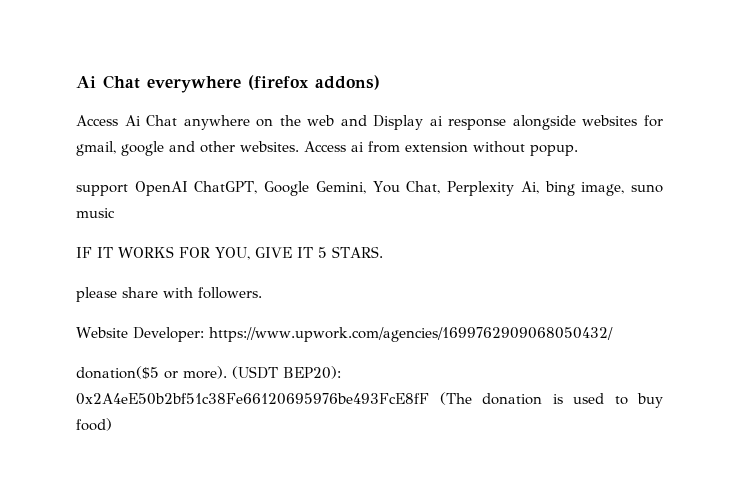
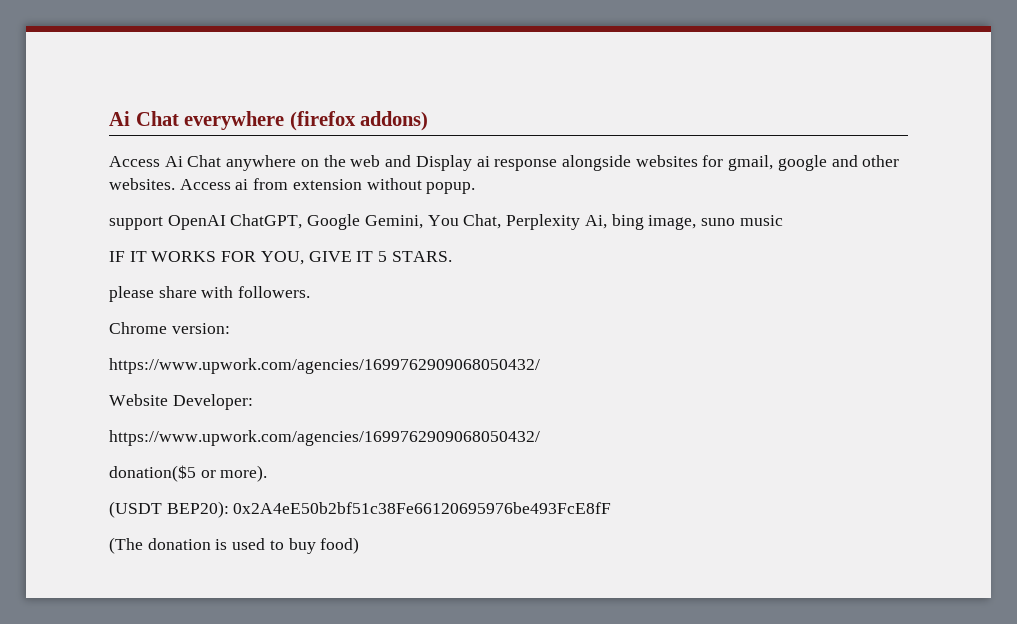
+ Chrome version:
+ https://www.upwork.com/agencies/1699762909068050432/
- Website Developer: https://www.upwork.com/agencies/1699762909068050432/
+ Website Developer:
+ https://www.upwork.com/agencies/1699762909068050432/
- donation($5 or more). (USDT BEP20): 0x2A4eE50b2bf51c38Fe66120695976be493FcE8fF (The donation is used to buy food)
+ donation($5 or more).
+ (USDT BEP20): 0x2A4eE50b2bf51c38Fe66120695976be493FcE8fF
+ (The donation is used to buy food)

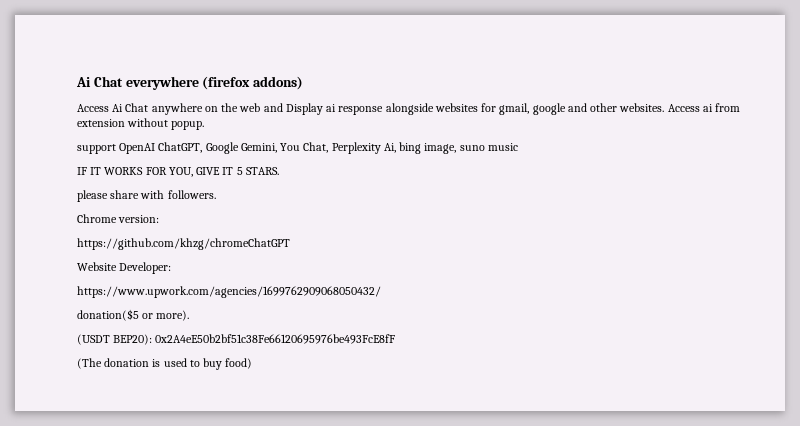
  Chrome version:
- https://www.upwork.com/agencies/1699762909068050432/
+ https://github.com/khzg/chromeChatGPT

